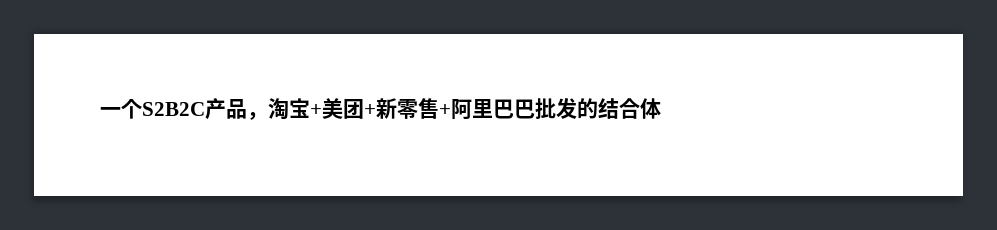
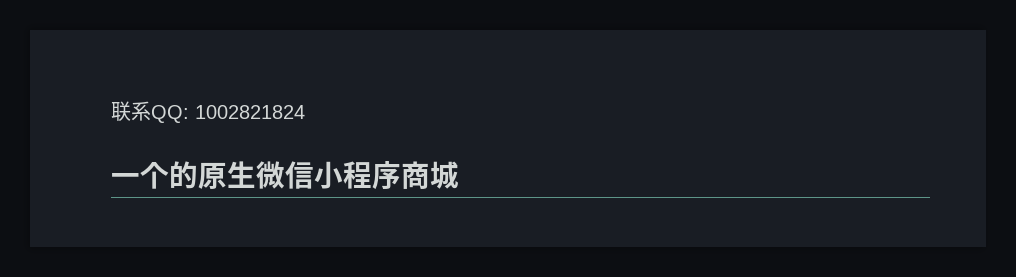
- 一个S2B2C产品，淘宝+美团+新零售+阿里巴巴批发的结合体
+ 联系QQ: 1002821824
+ 一个的原生微信小程序商城

